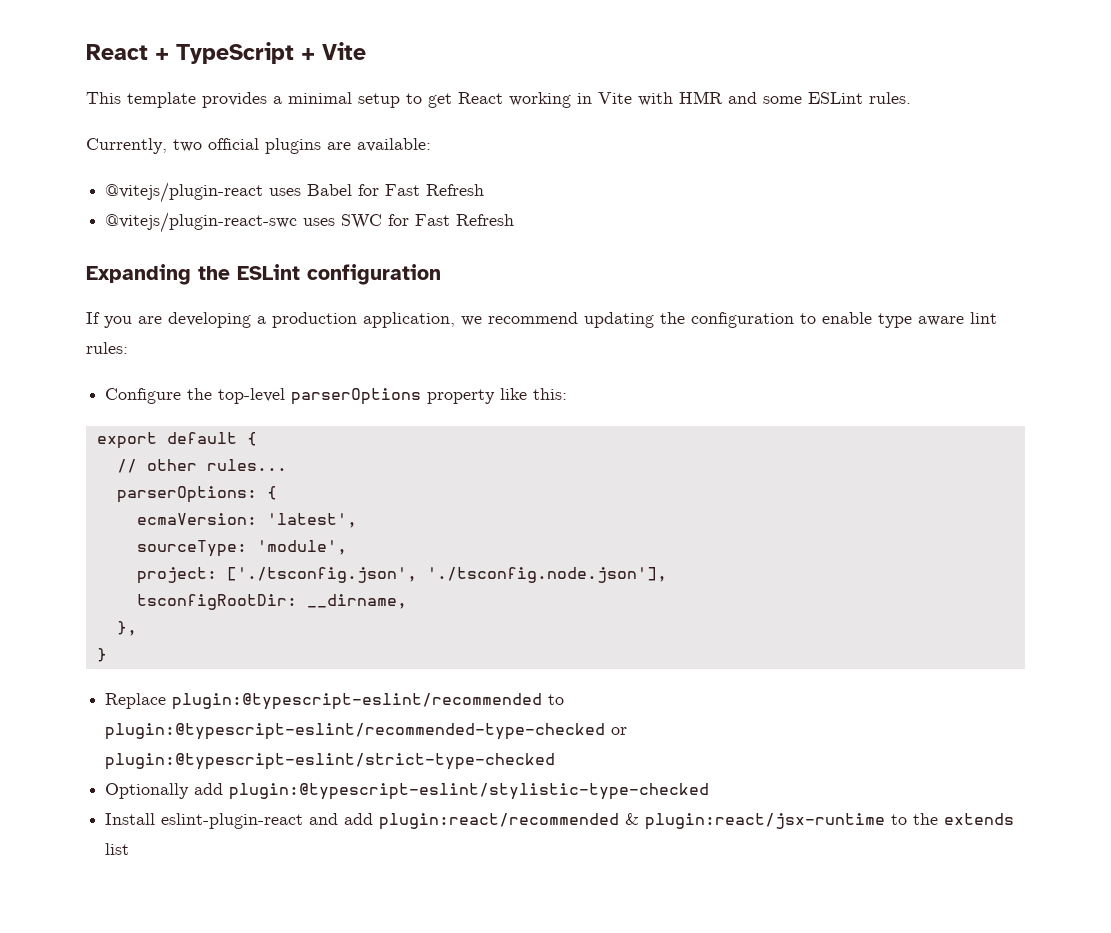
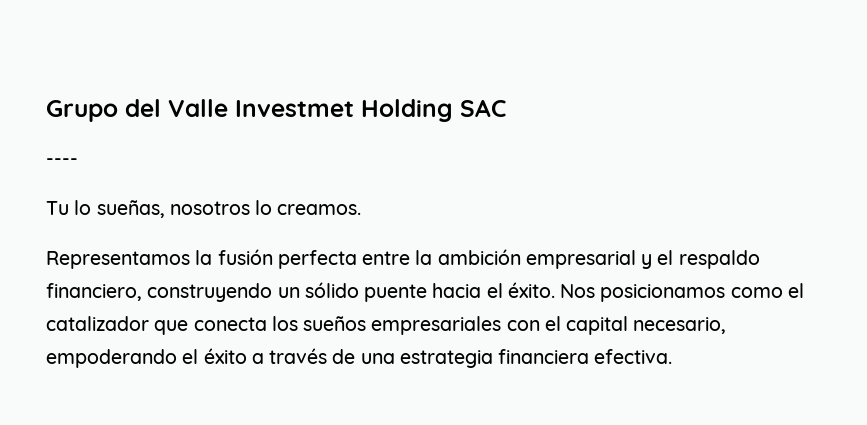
- React + TypeScript + Vite
- This template provides a minimal setup to get React working in Vite with HMR and some ESLint rules.
- Currently, two official plugins are available:
- @vitejs/plugin-react uses Babel for Fast Refresh
- @vitejs/plugin-react-swc uses SWC for Fast Refresh
- Expanding the ESLint configuration
- If you are developing a production application, we recommend updating the configuration to enable type aware lint rules:
- Configure the top-level parserOptions property like this:
- export default {
- // other rules...
- parserOptions: {
- ecmaVersion: 'latest',
- sourceType: 'module',
- project: ['./tsconfig.json', './tsconfig.node.json'],
- tsconfigRootDir: __dirname,
- },
- }
- Replace plugin:@typescript-eslint/recommended to plugin:@typescript-eslint/recommended-type-checked or plugin:@typescript-eslint/strict-type-checked
- Optionally add plugin:@typescript-eslint/stylistic-type-checked
- Install eslint-plugin-react and add plugin:react/recommended & plugin:react/jsx-runtime to the extends list
+ Grupo del Valle Investmet Holding SAC
+ ----
+ Tu lo sueñas, nosotros lo creamos.
+ Representamos la fusión perfecta entre la ambición empresarial y el respaldo financiero, construyendo un sólido puente hacia el éxito. Nos posicionamos como el catalizador que conecta los sueños empresariales con el capital necesario, empoderando el éxito a través de una estrategia financiera efectiva.

